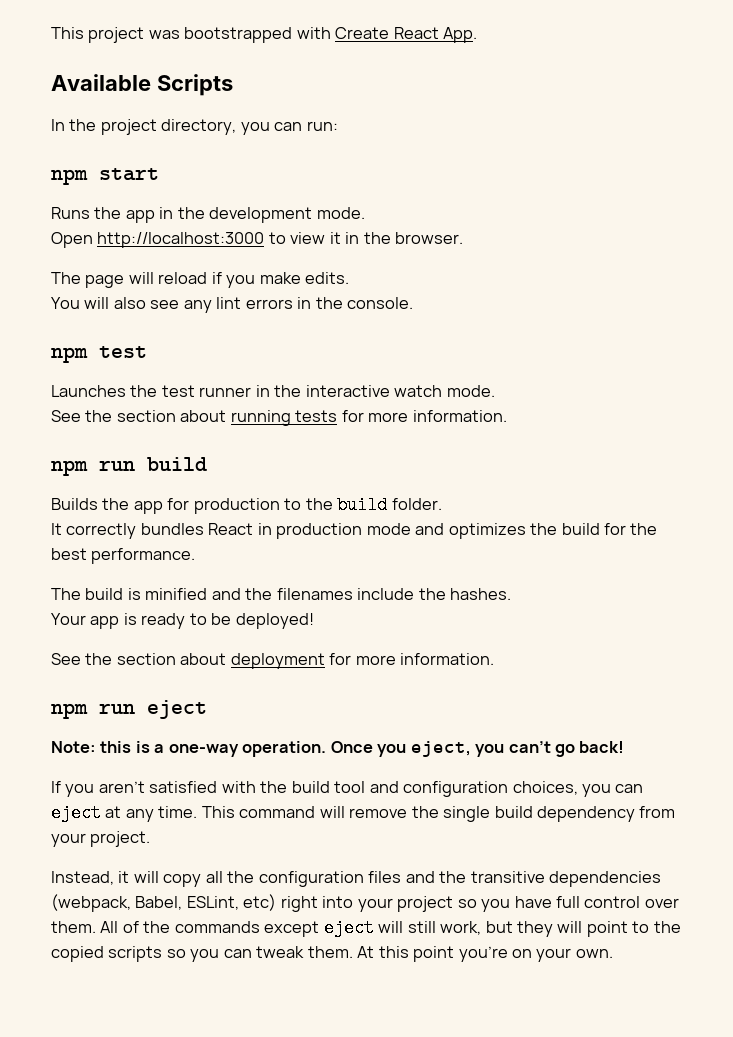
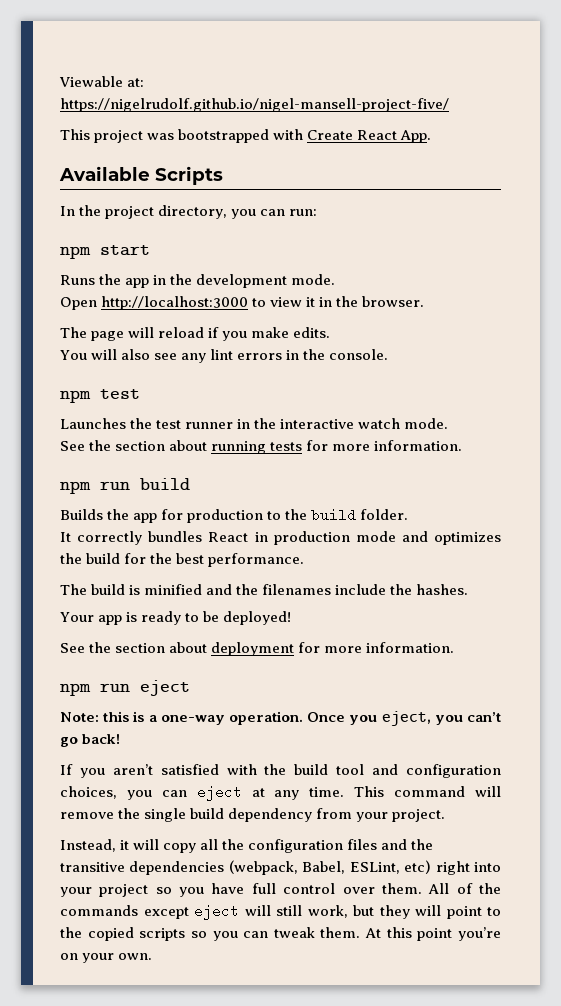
+ Viewable at: https://nigelrudolf.github.io/nigel-mansell-project-five/

